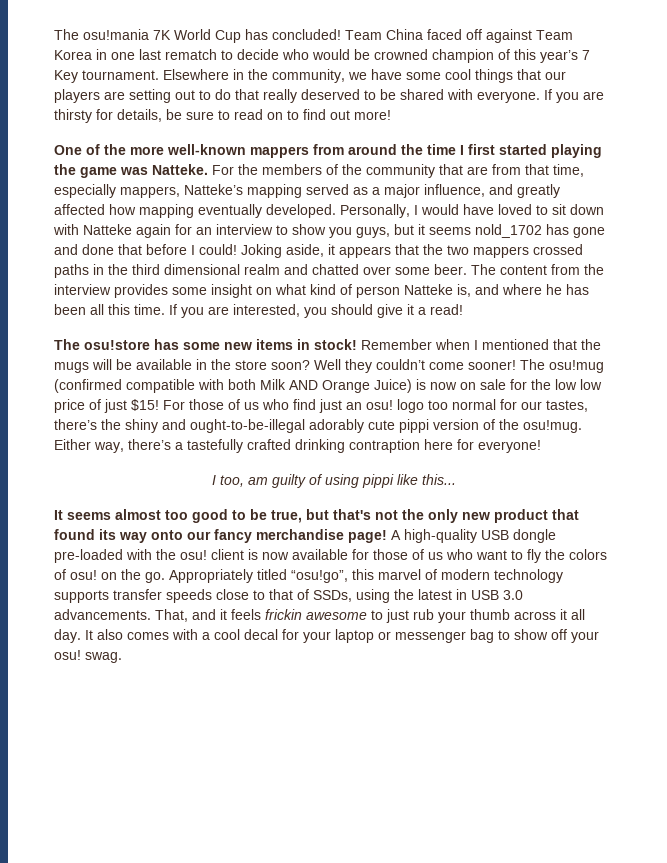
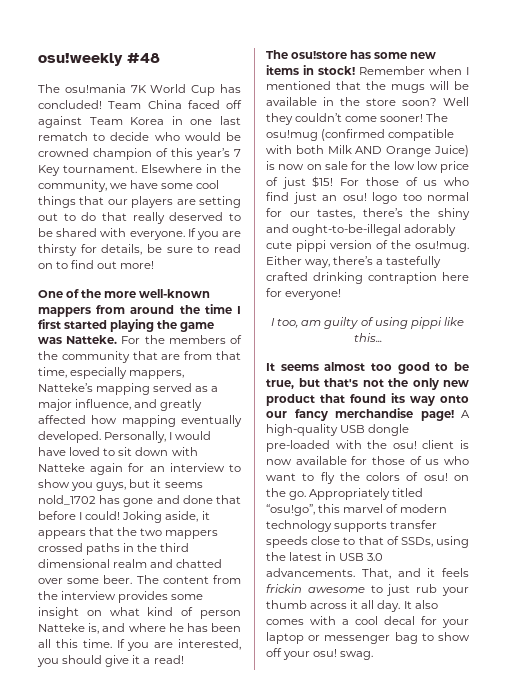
+ osu!weekly #48

